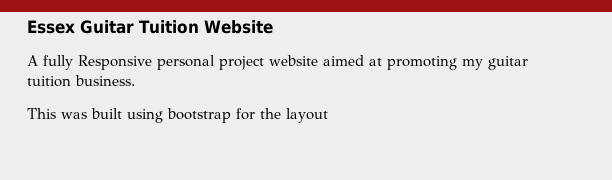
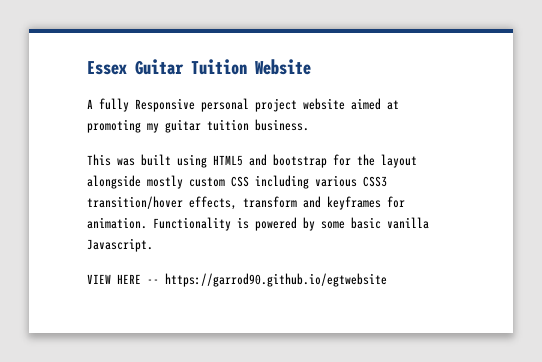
- This was built using bootstrap for the layout
+ This was built using HTML5 and bootstrap for the layout alongside mostly custom CSS including various CSS3 transition/hover effects, transform and keyframes for animation. Functionality is powered by some basic vanilla Javascript.
+ VIEW HERE -- https://garrod90.github.io/egtwebsite

